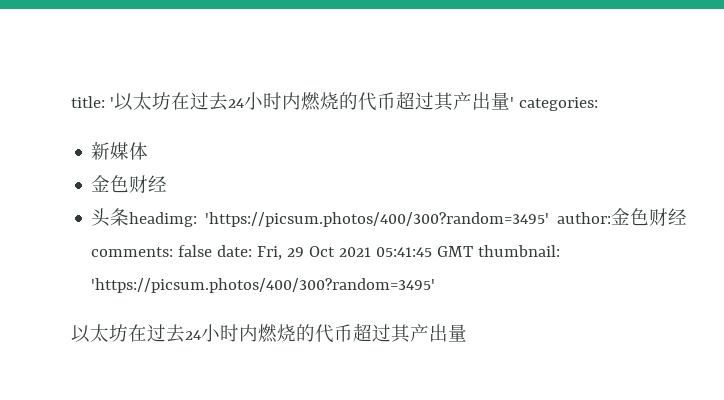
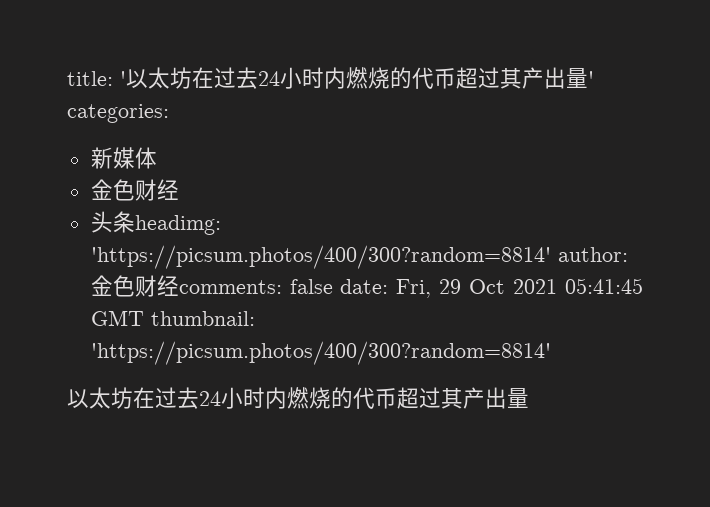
- 头条headimg: 'https://picsum.photos/400/300?random=3495' author:金色财经comments: false date: Fri, 29 Oct 2021 05:41:45 GMT thumbnail: 'https://picsum.photos/400/300?random=3495'
+ 头条headimg: 'https://picsum.photos/400/300?random=8814' author:金色财经comments: false date: Fri, 29 Oct 2021 05:41:45 GMT thumbnail: 'https://picsum.photos/400/300?random=8814'

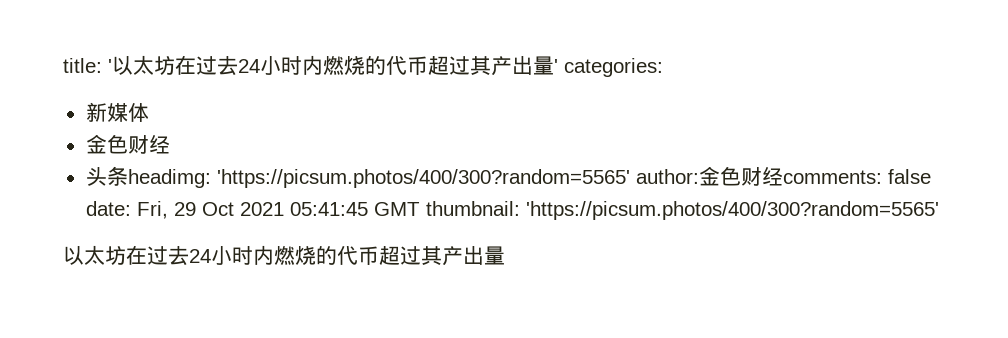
- 头条headimg: 'https://picsum.photos/400/300?random=8814' author:金色财经comments: false date: Fri, 29 Oct 2021 05:41:45 GMT thumbnail: 'https://picsum.photos/400/300?random=8814'
+ 头条headimg: 'https://picsum.photos/400/300?random=5565' author:金色财经comments: false date: Fri, 29 Oct 2021 05:41:45 GMT thumbnail: 'https://picsum.photos/400/300?random=5565'

